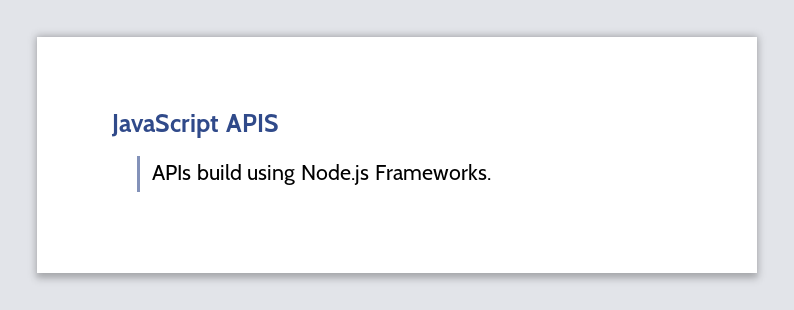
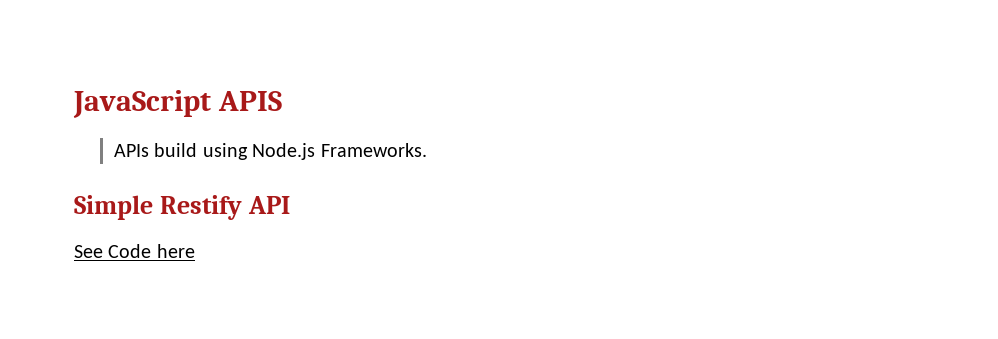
+ Simple Restify API
+ See Code here

